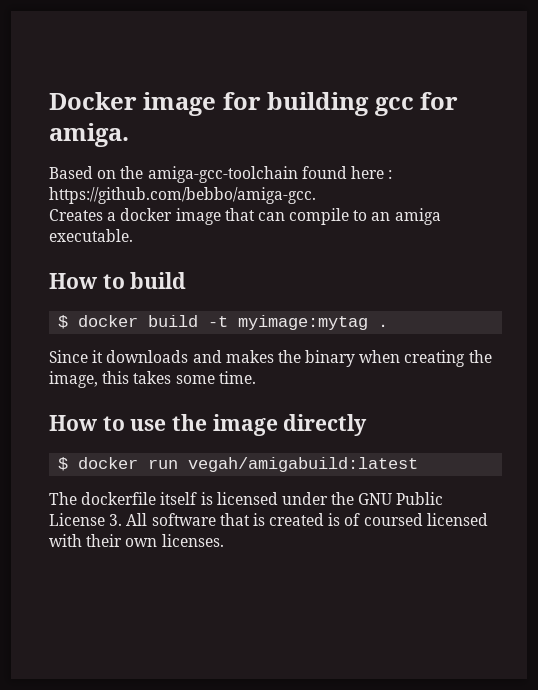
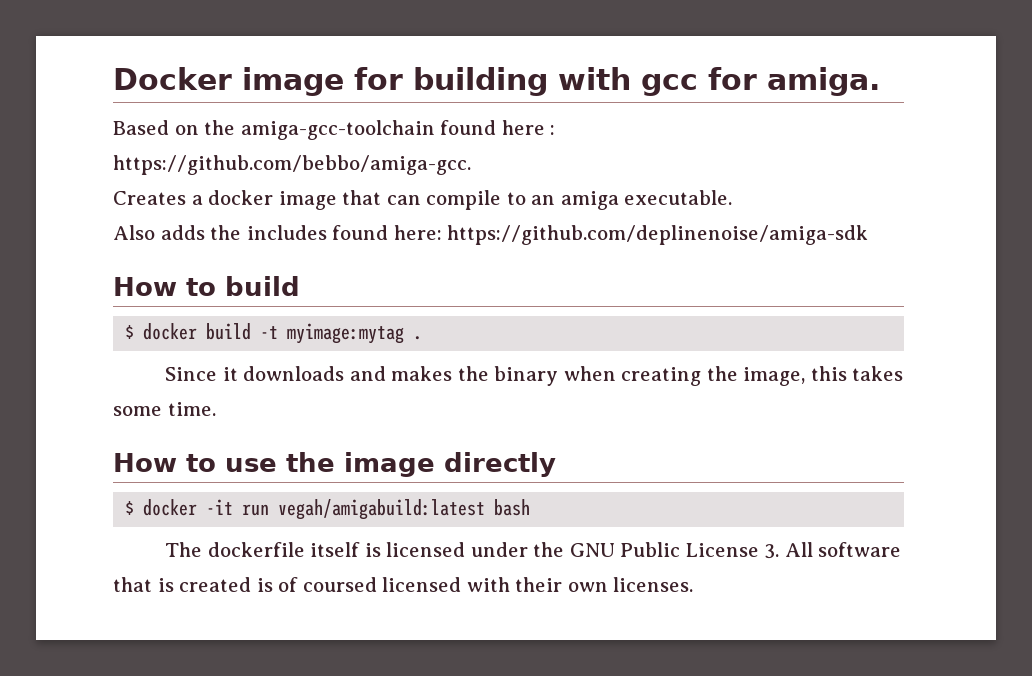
- Docker image for building gcc for amiga.
+ Docker image for building with gcc for amiga.
+ Also adds the includes found here: https://github.com/deplinenoise/amiga-sdk
- $ docker run vegah/amigabuild:latest
+ $ docker -it run vegah/amigabuild:latest bash

